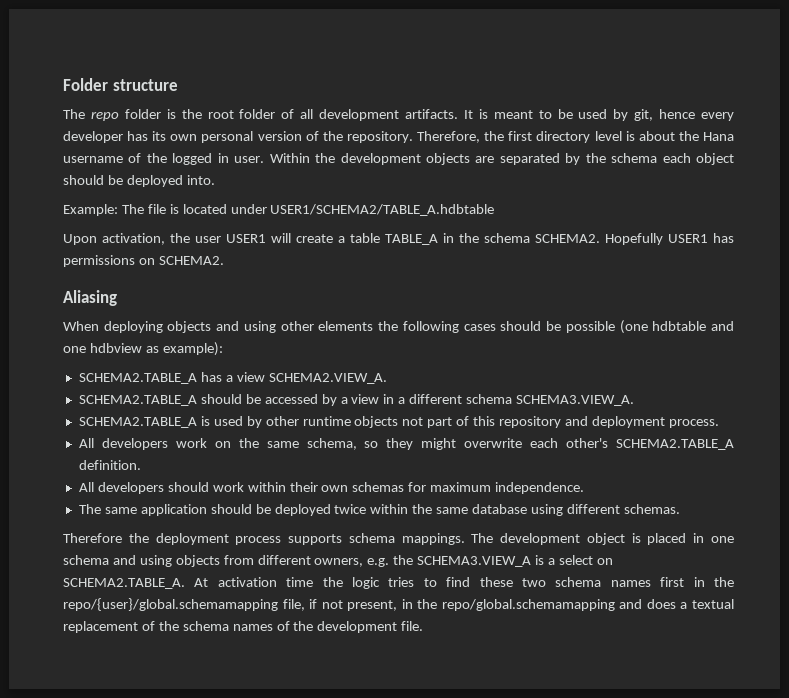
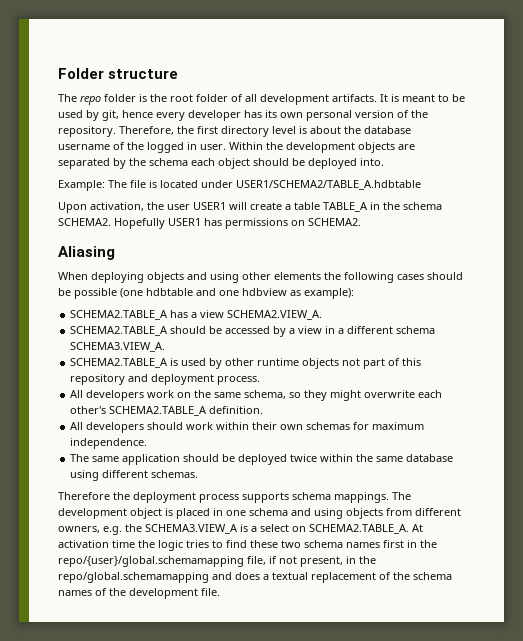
- Therefore, the first directory level is about the Hana username of the logged in user.
+ Therefore, the first directory level is about the database username of the logged in user.

